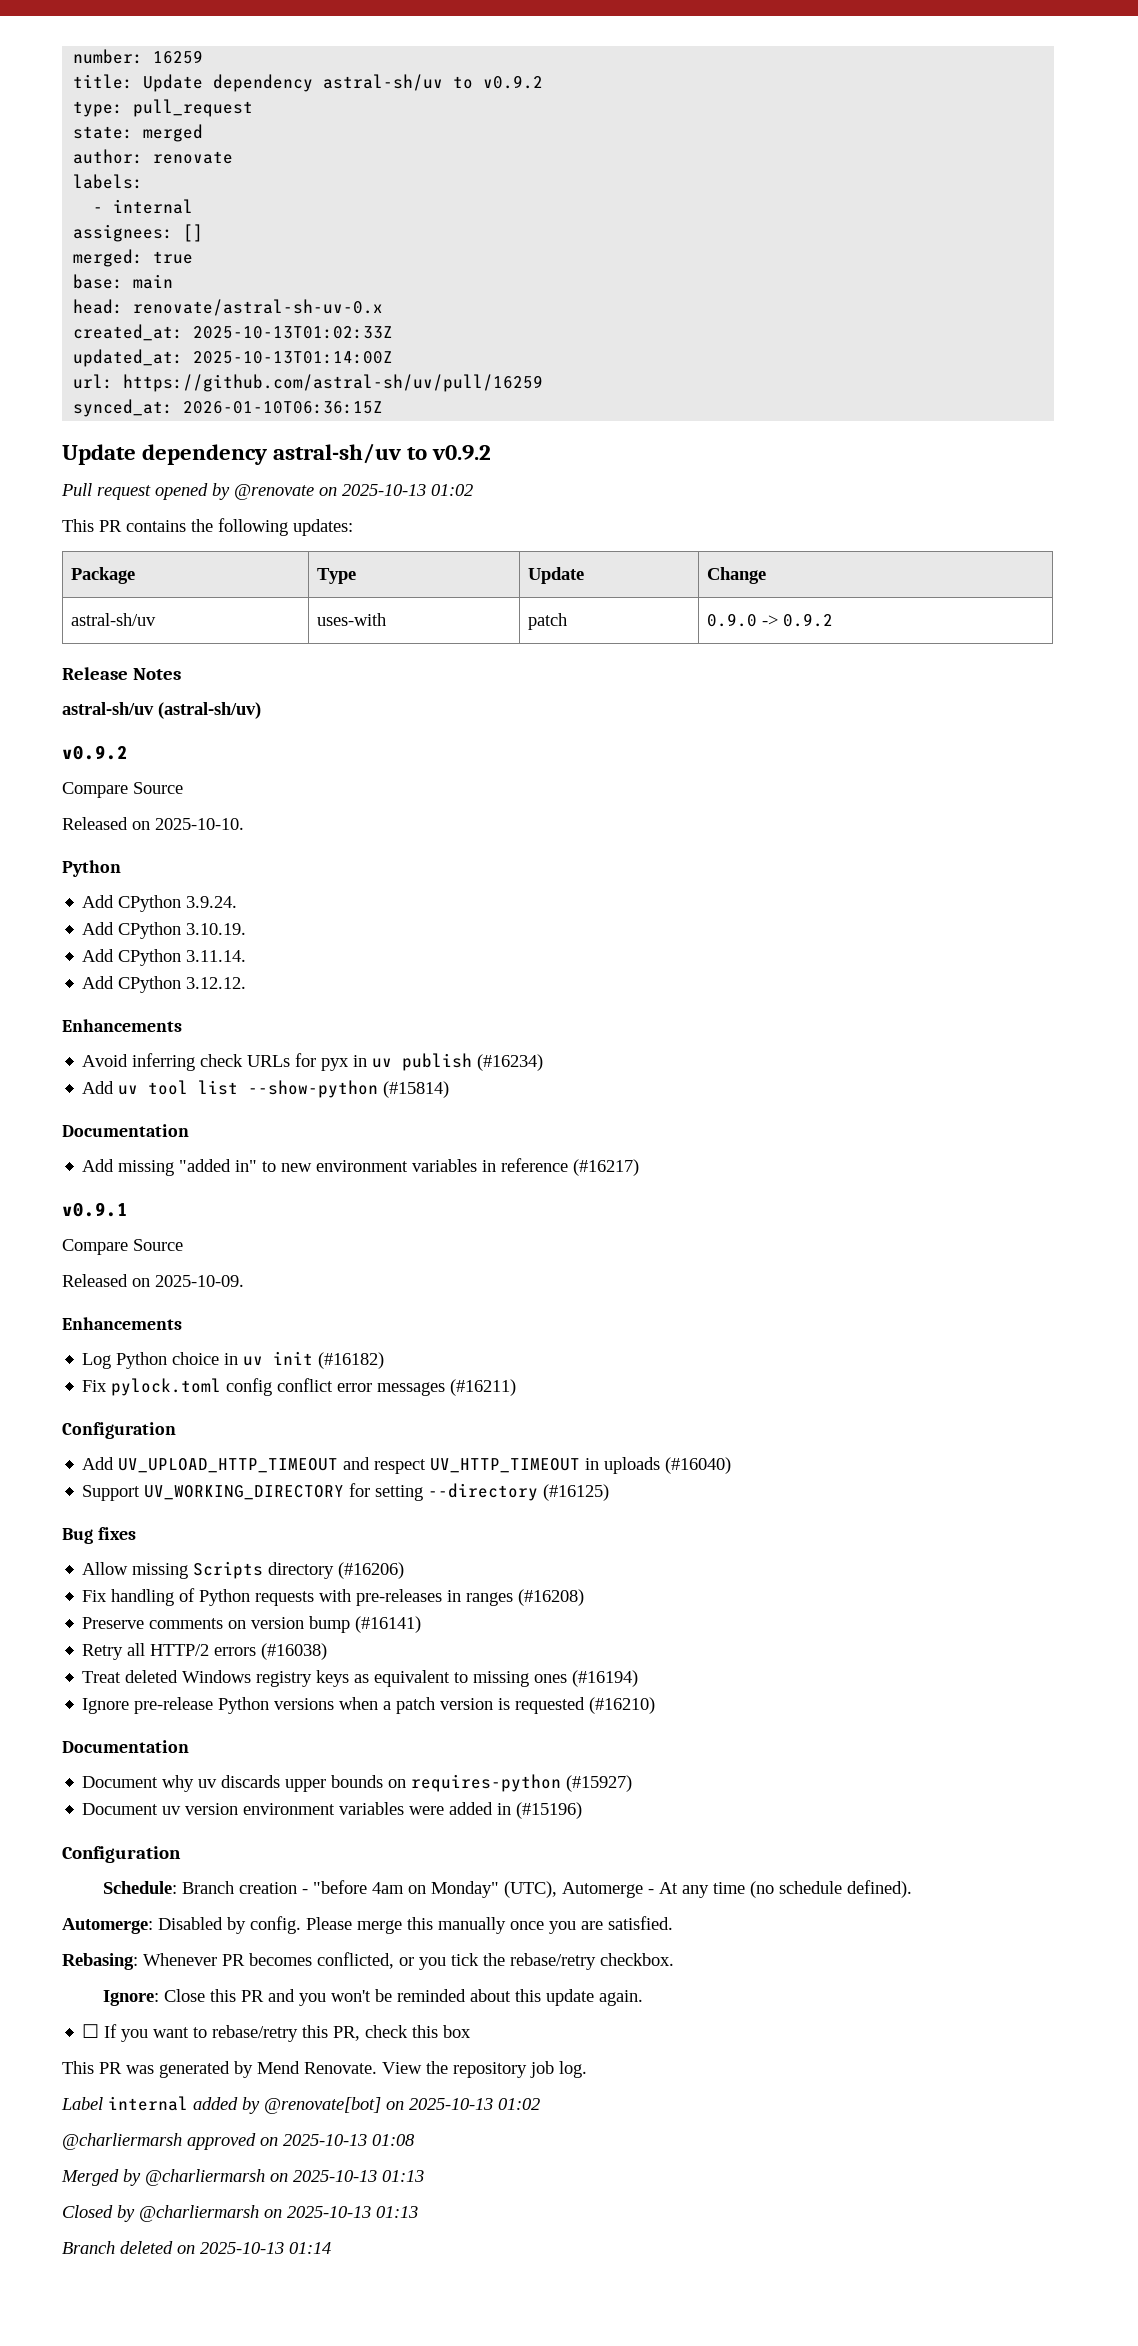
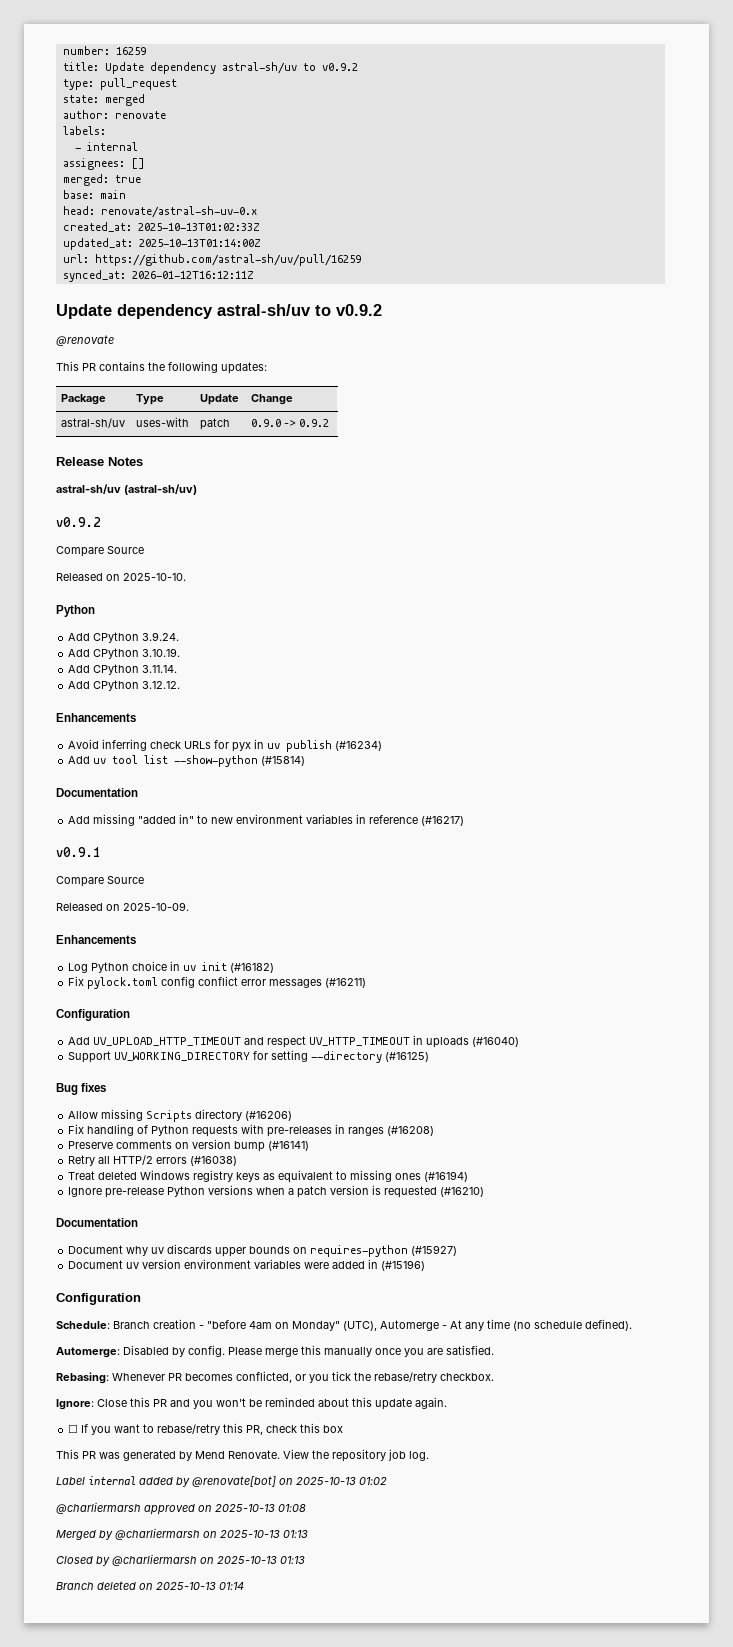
- synced_at: 2026-01-10T06:36:15Z
+ synced_at: 2026-01-12T16:12:11Z
  Update dependency astral-sh/uv to v0.9.2
- Pull request opened by @renovate on 2025-10-13 01:02
+ @renovate

